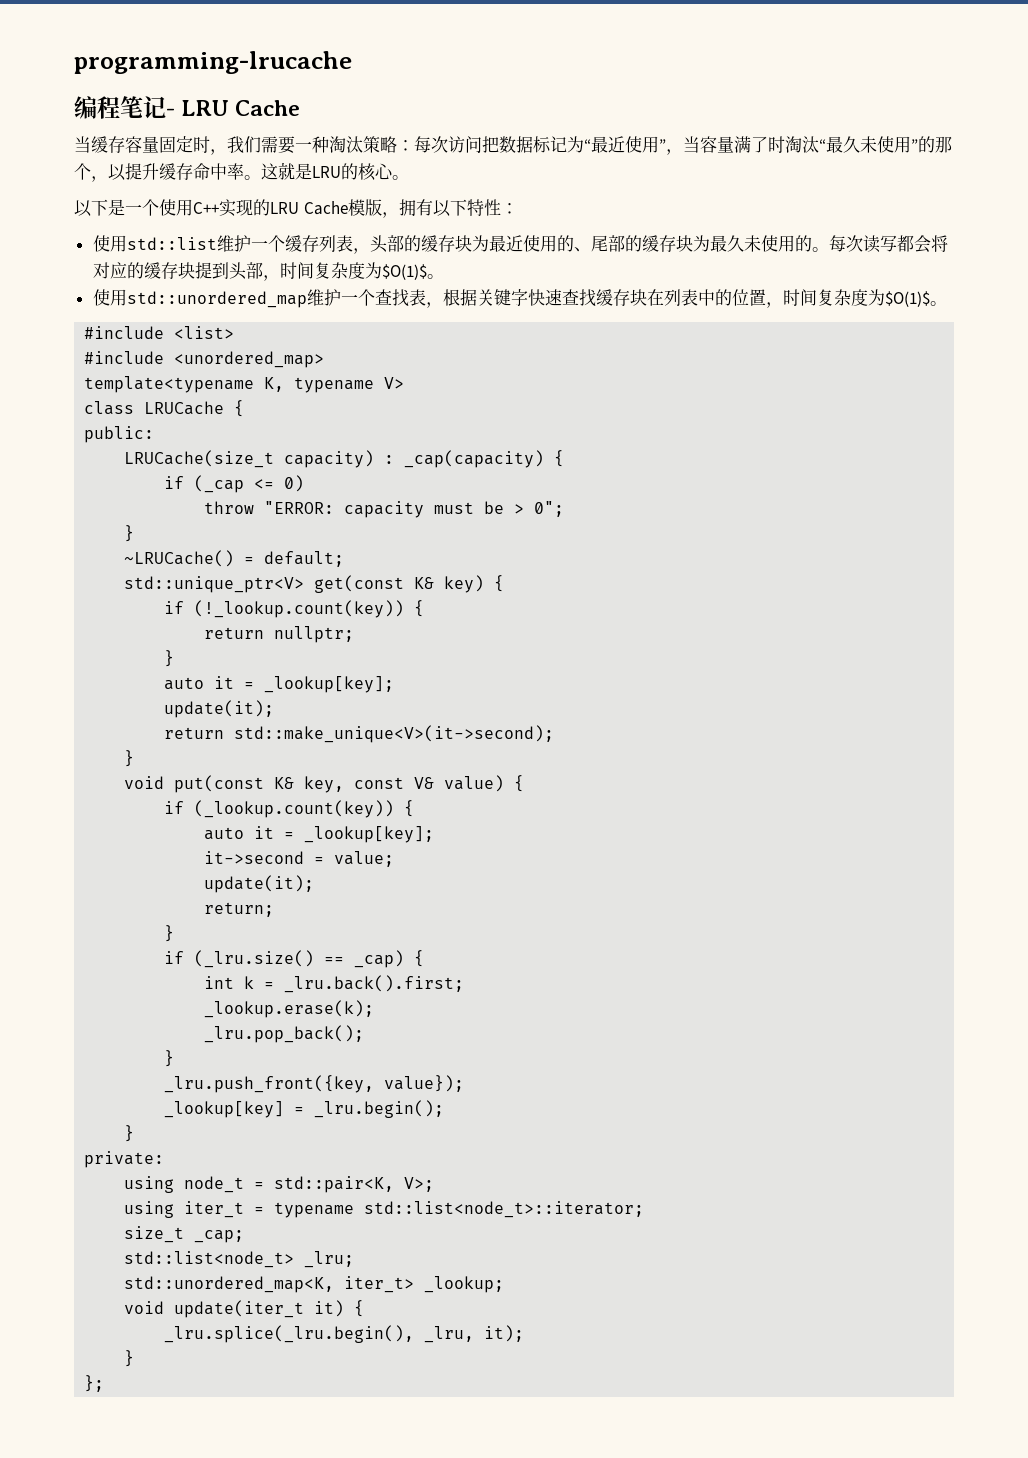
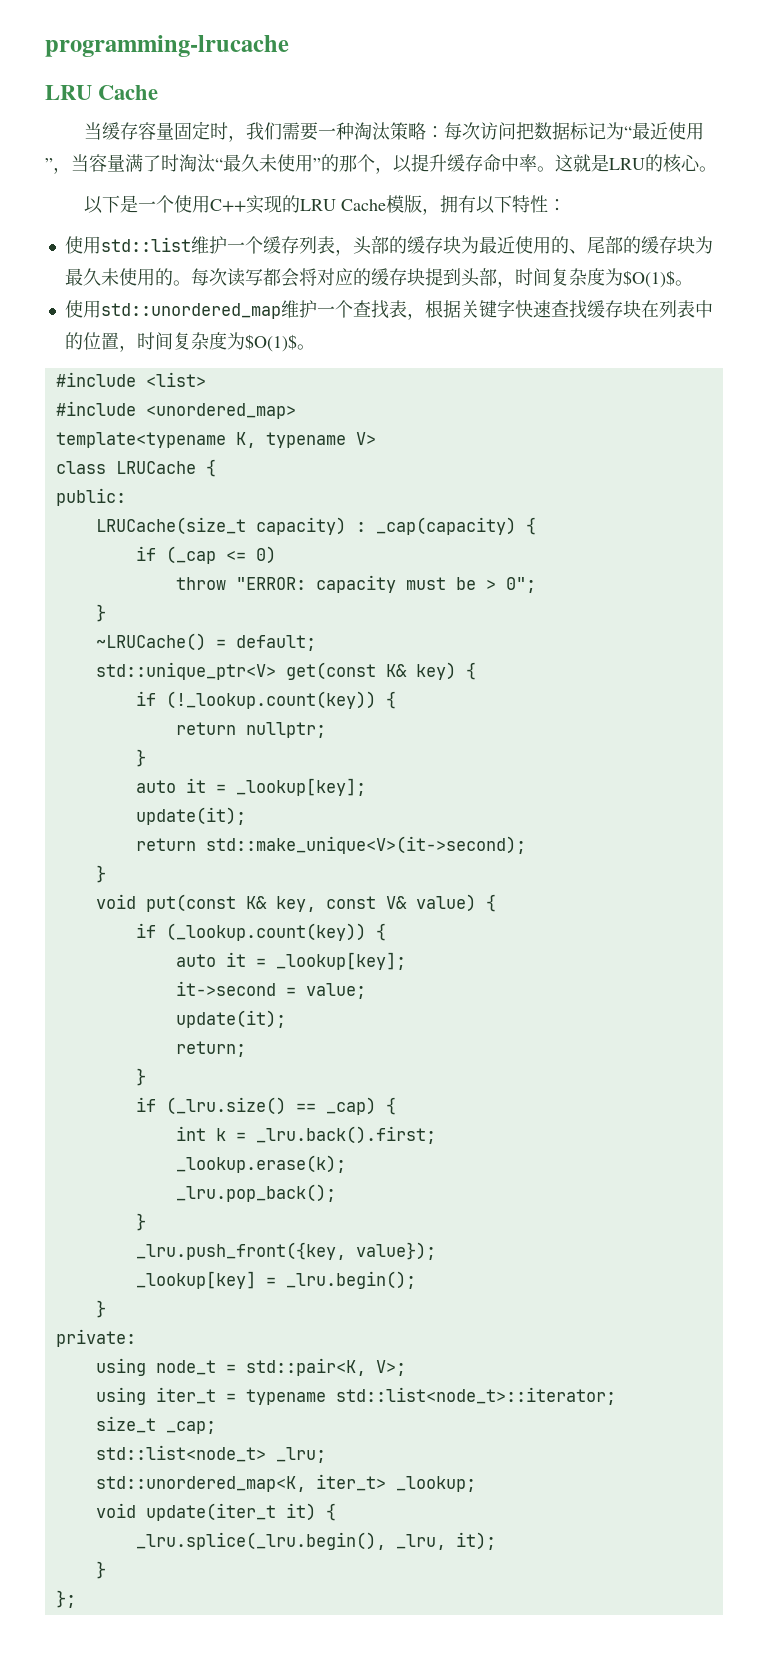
  programming-lrucache
- 编程笔记- LRU Cache
+ LRU Cache

